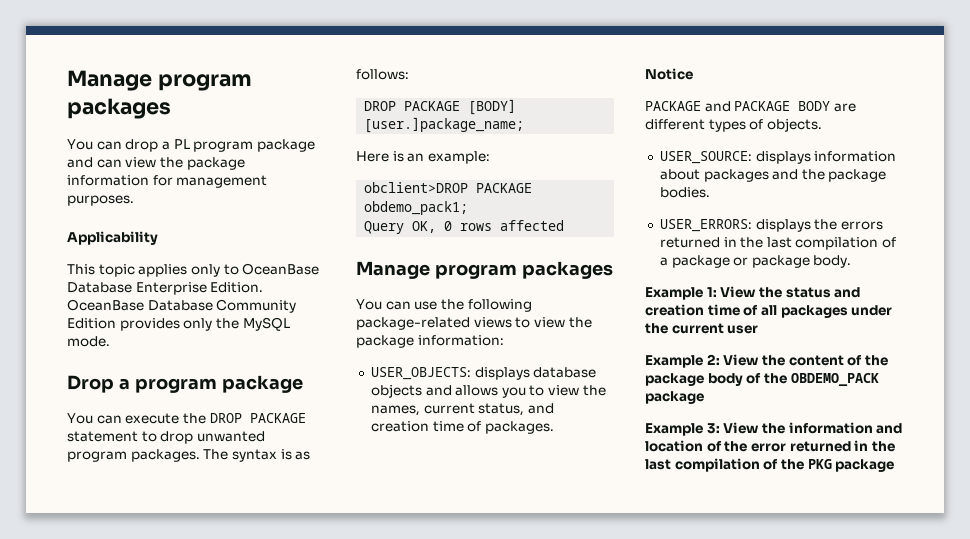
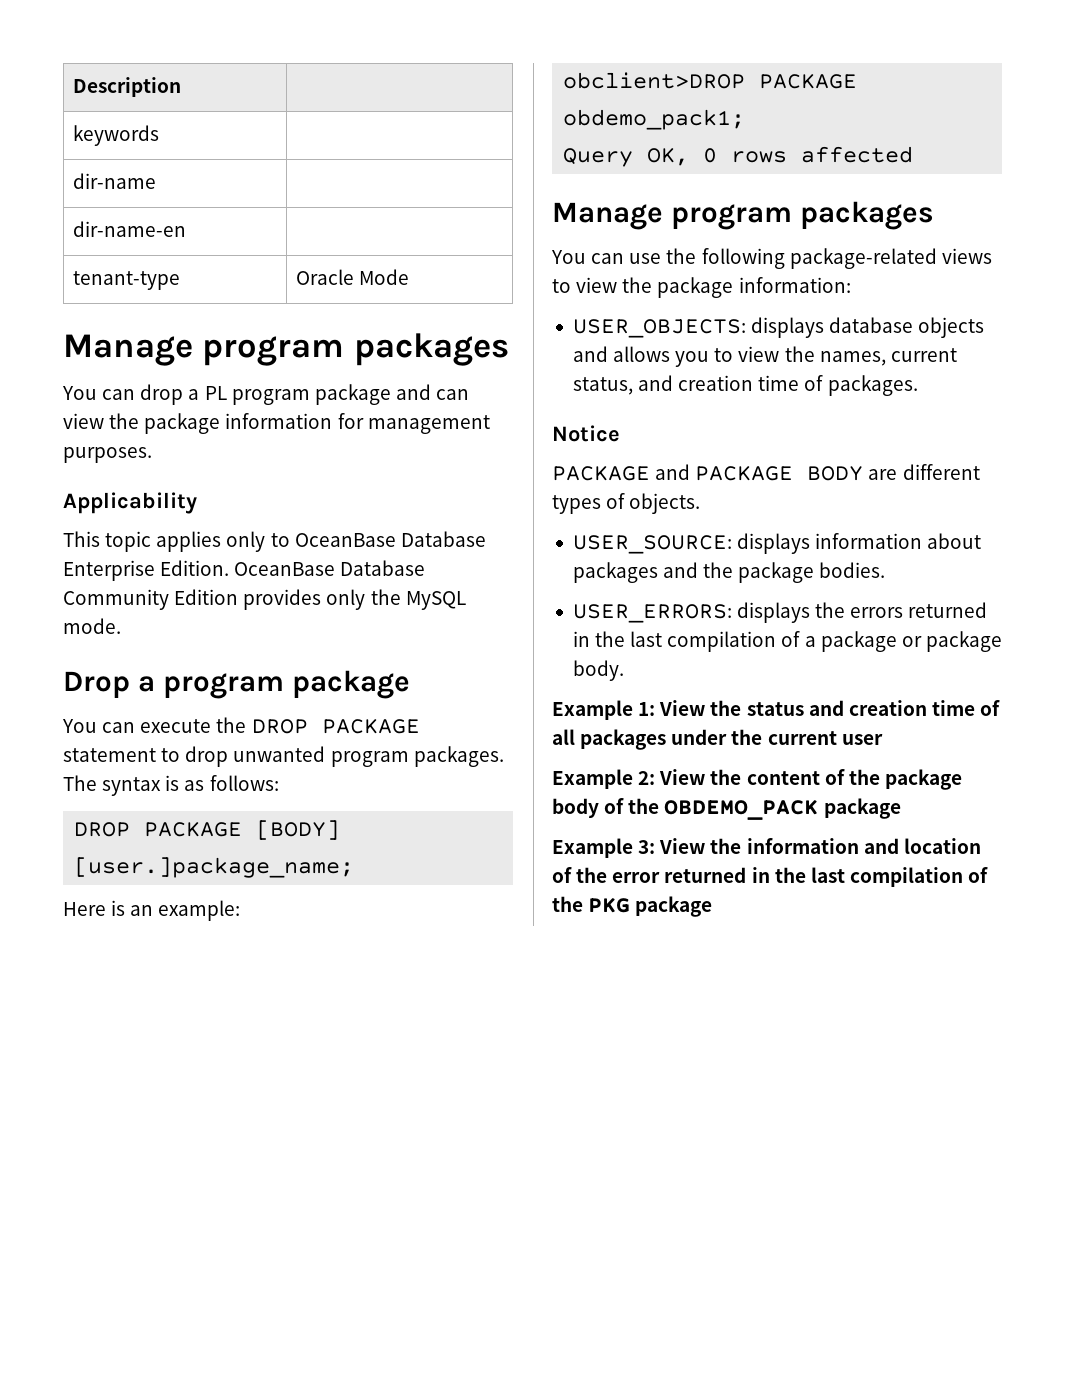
+ Description |
+ keywords |
+ dir-name |
+ dir-name-en |
+ tenant-type | Oracle Mode

